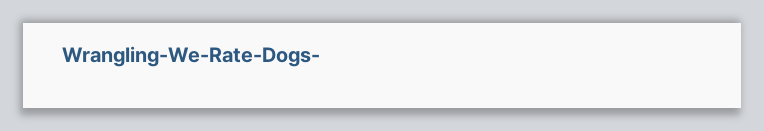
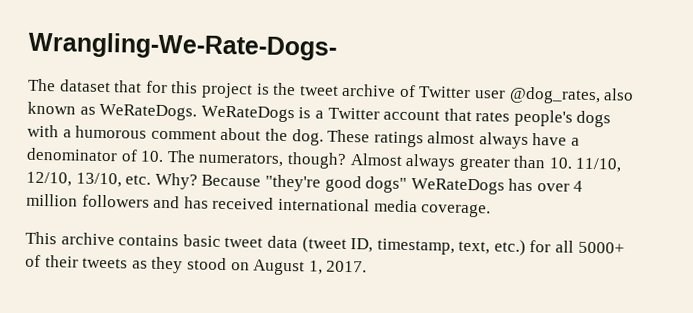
+ The dataset that for this project is the tweet archive of Twitter user @dog_rates, also known as WeRateDogs. WeRateDogs is a Twitter account that rates people's dogs with a humorous comment about the dog. These ratings almost always have a denominator of 10. The numerators, though? Almost always greater than 10. 11/10, 12/10, 13/10, etc. Why? Because "they're good dogs" WeRateDogs has over 4 million followers and has received international media coverage.
+ This archive contains basic tweet data (tweet ID, timestamp, text, etc.) for all 5000+ of their tweets as they stood on August 1, 2017.

